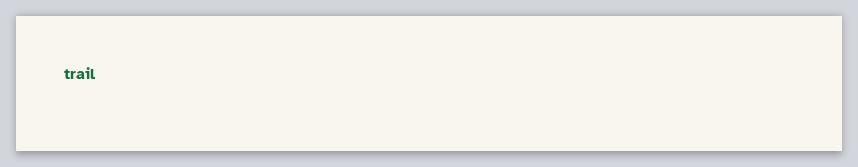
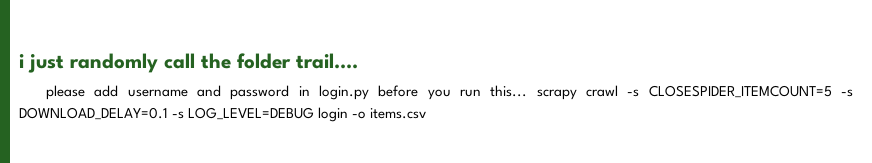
- trail
+ i just randomly call the folder trail....
+ please add username and password in login.py before you run this... scrapy crawl -s CLOSESPIDER_ITEMCOUNT=5 -s DOWNLOAD_DELAY=0.1 -s LOG_LEVEL=DEBUG login -o items.csv

